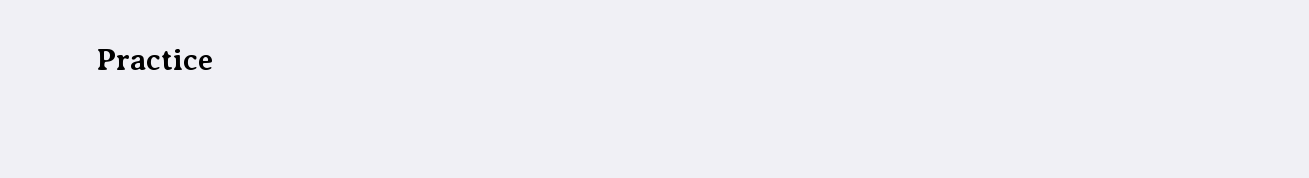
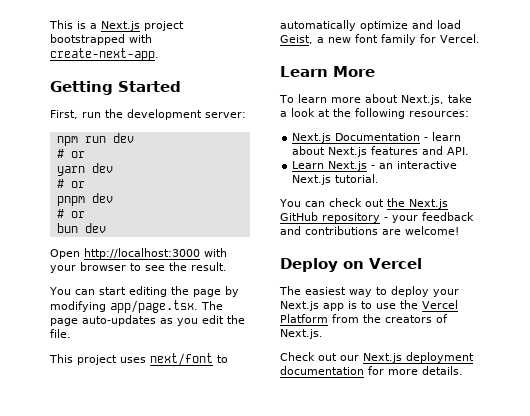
- Practice
+ This is a Next.js project bootstrapped with create-next-app.
+ Getting Started
+ First, run the development server:
+ npm run dev
+ # or
+ yarn dev
+ # or
+ pnpm dev
+ # or
+ bun dev
+ Open http://localhost:3000 with your browser to see the result.
+ You can start editing the page by modifying app/page.tsx. The page auto-updates as you edit the file.
+ This project uses next/font to automatically optimize and load Geist, a new font family for Vercel.
+ Learn More
+ To learn more about Next.js, take a look at the following resources:
+ Next.js Documentation - learn about Next.js features and API.
+ Learn Next.js - an interactive Next.js tutorial.
+ You can check out the Next.js GitHub repository - your feedback and contributions are welcome!
+ Deploy on Vercel
+ The easiest way to deploy your Next.js app is to use the Vercel Platform from the creators of Next.js.
+ Check out our Next.js deployment documentation for more details.

